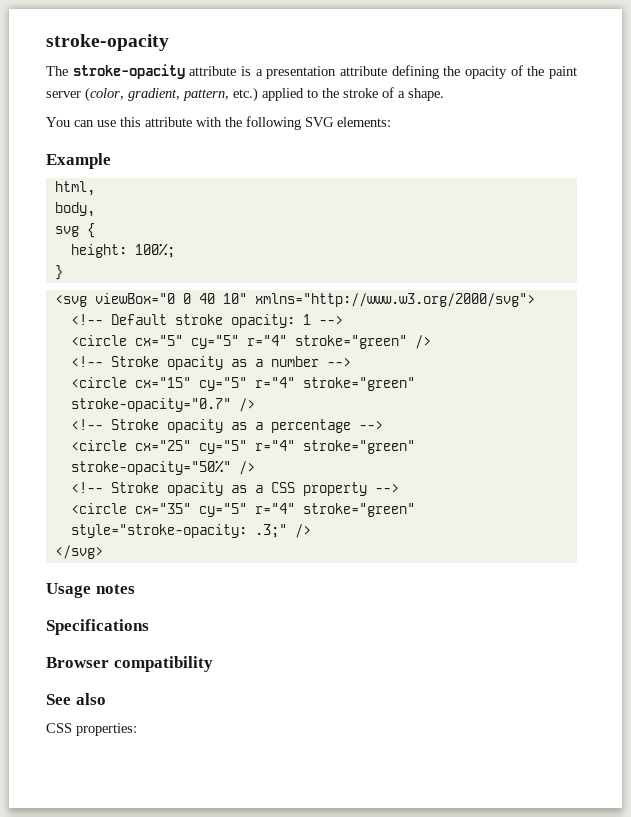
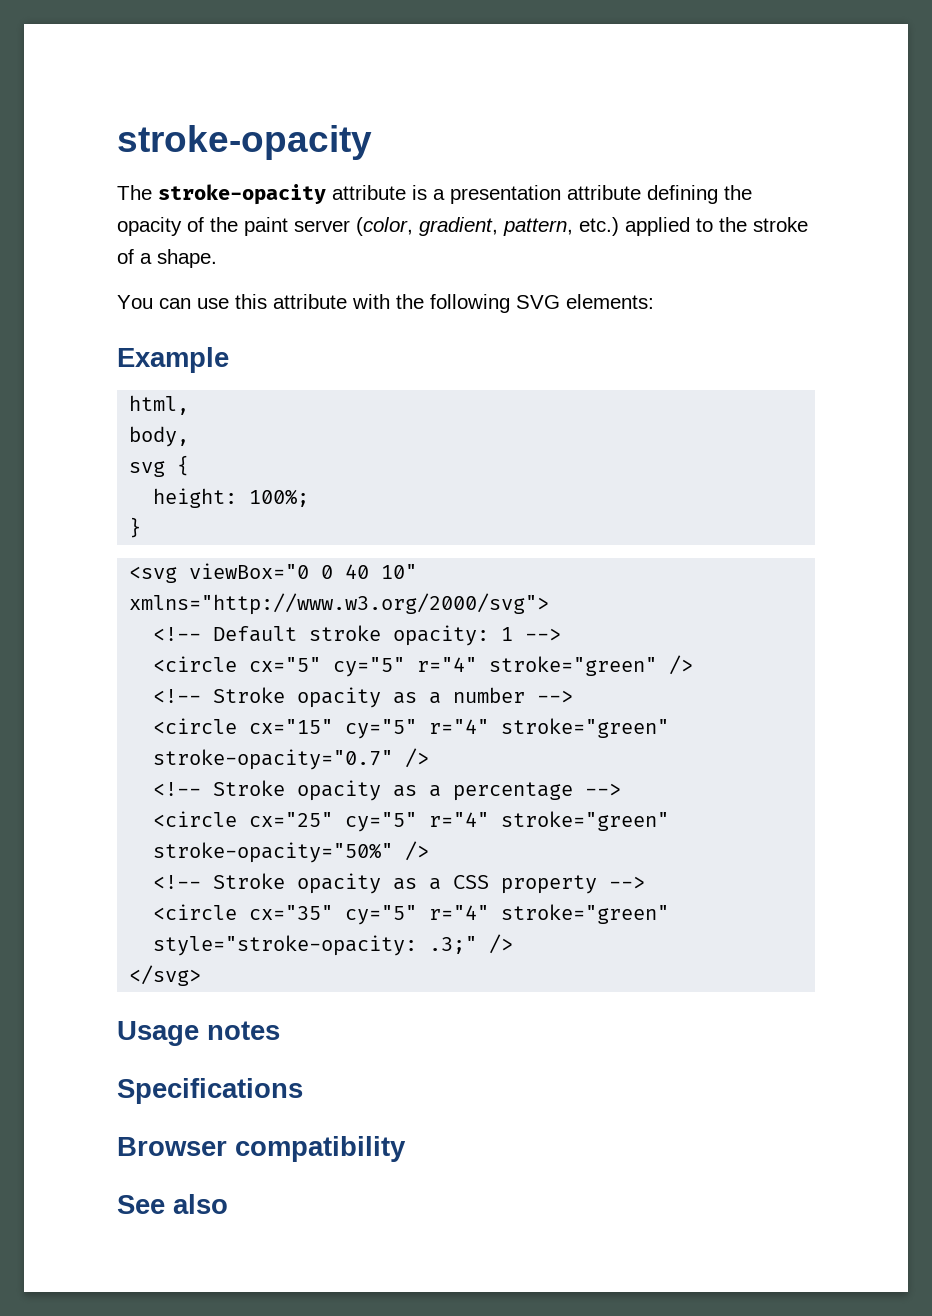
- CSS properties:

